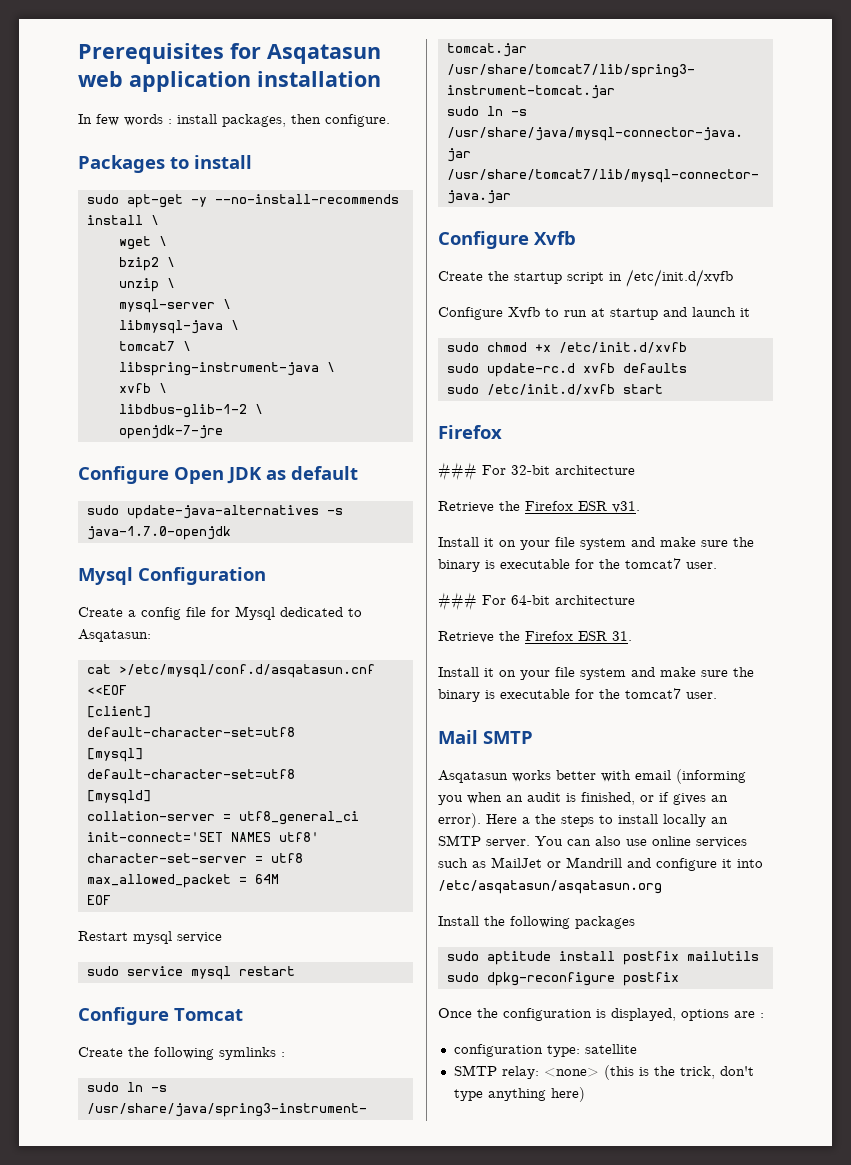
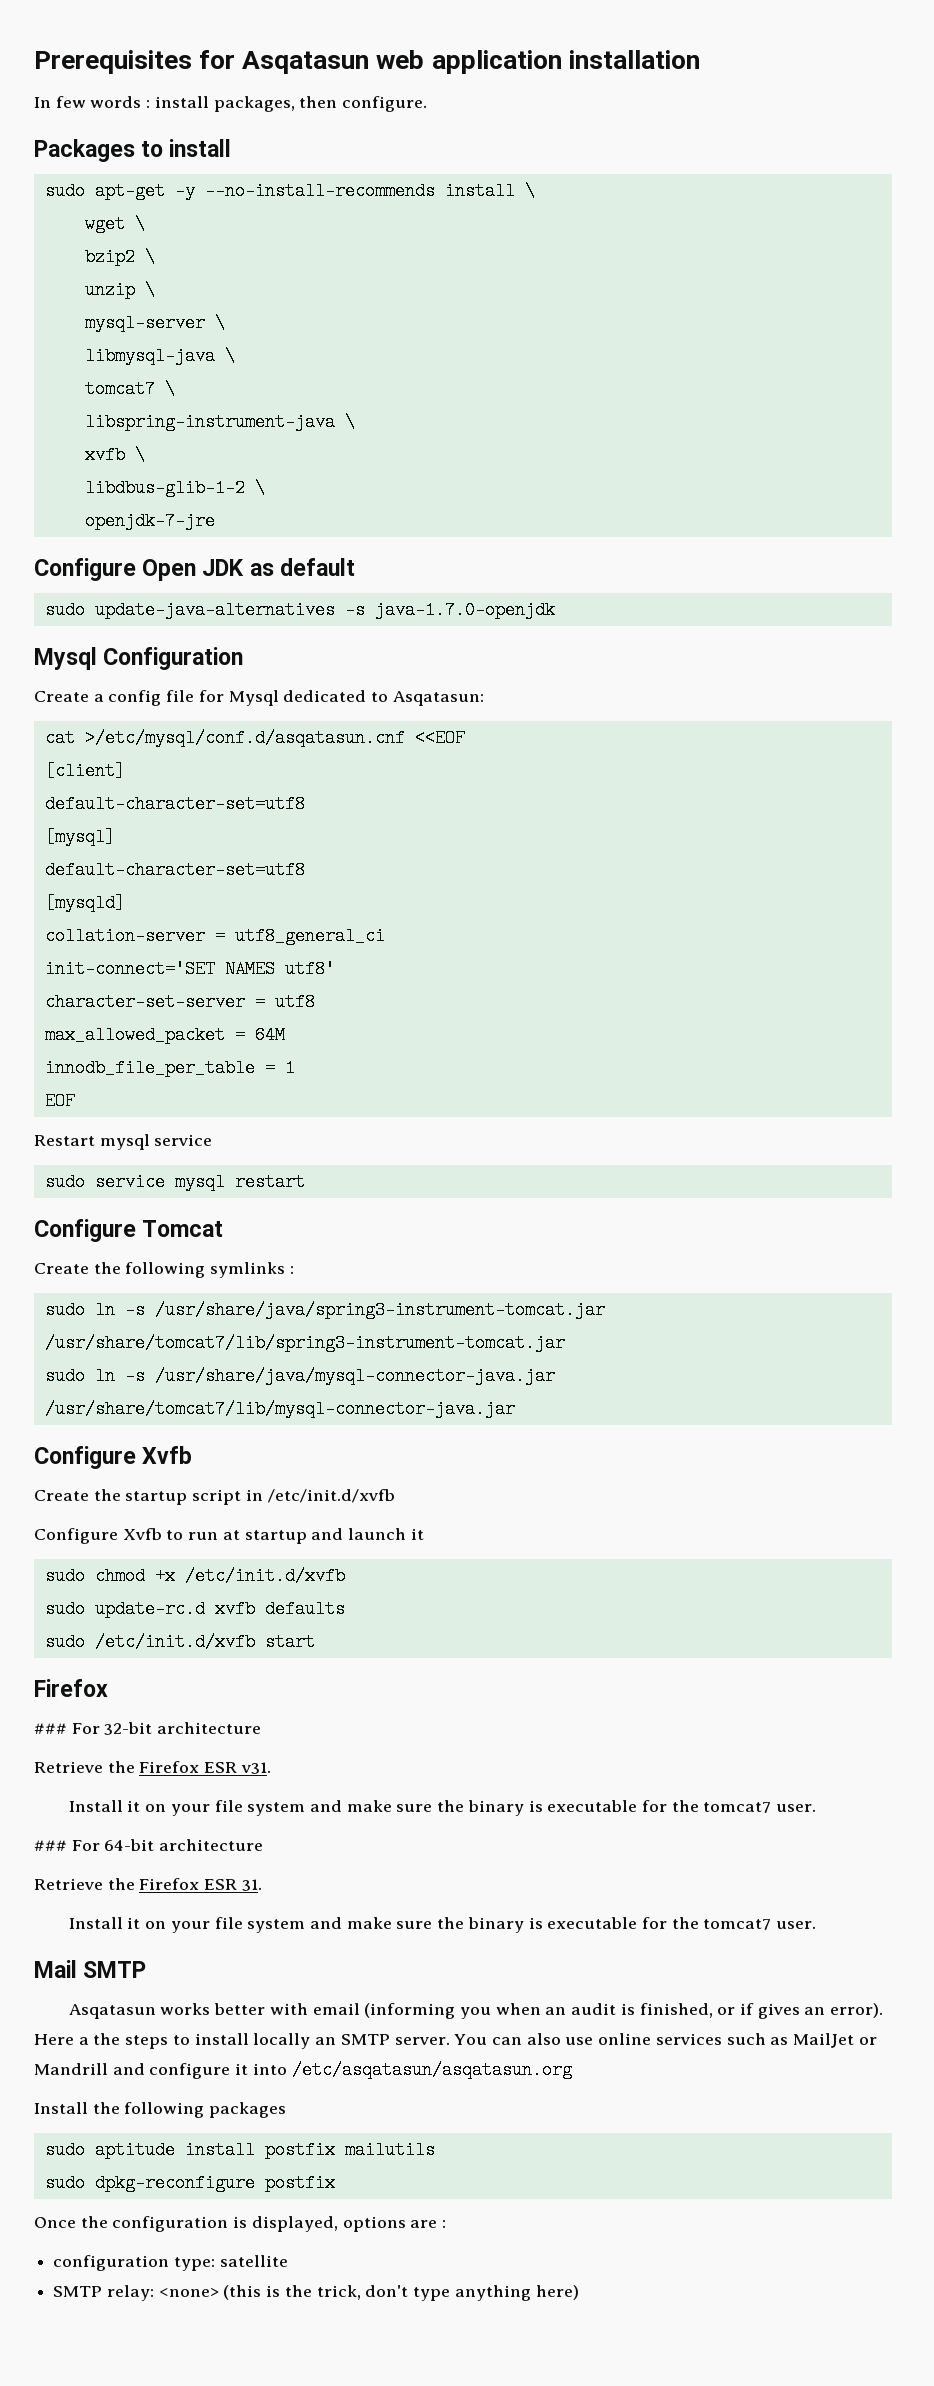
+ innodb_file_per_table = 1

